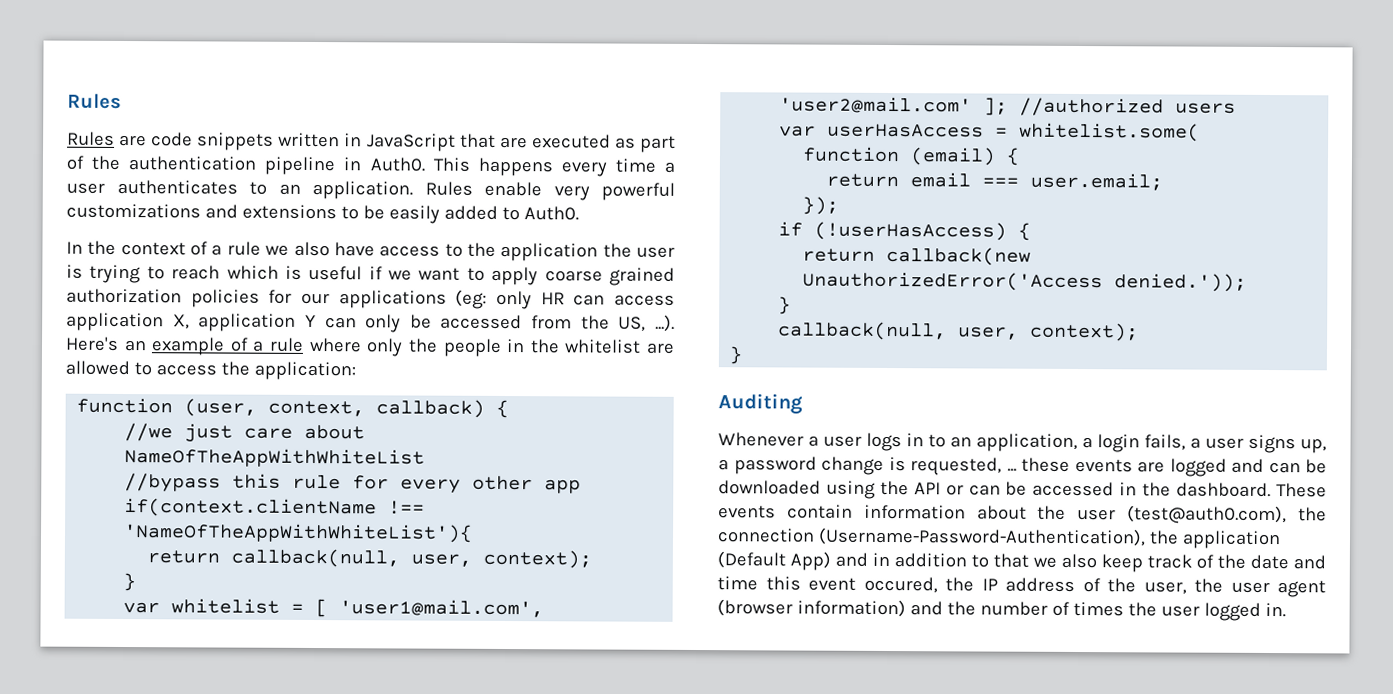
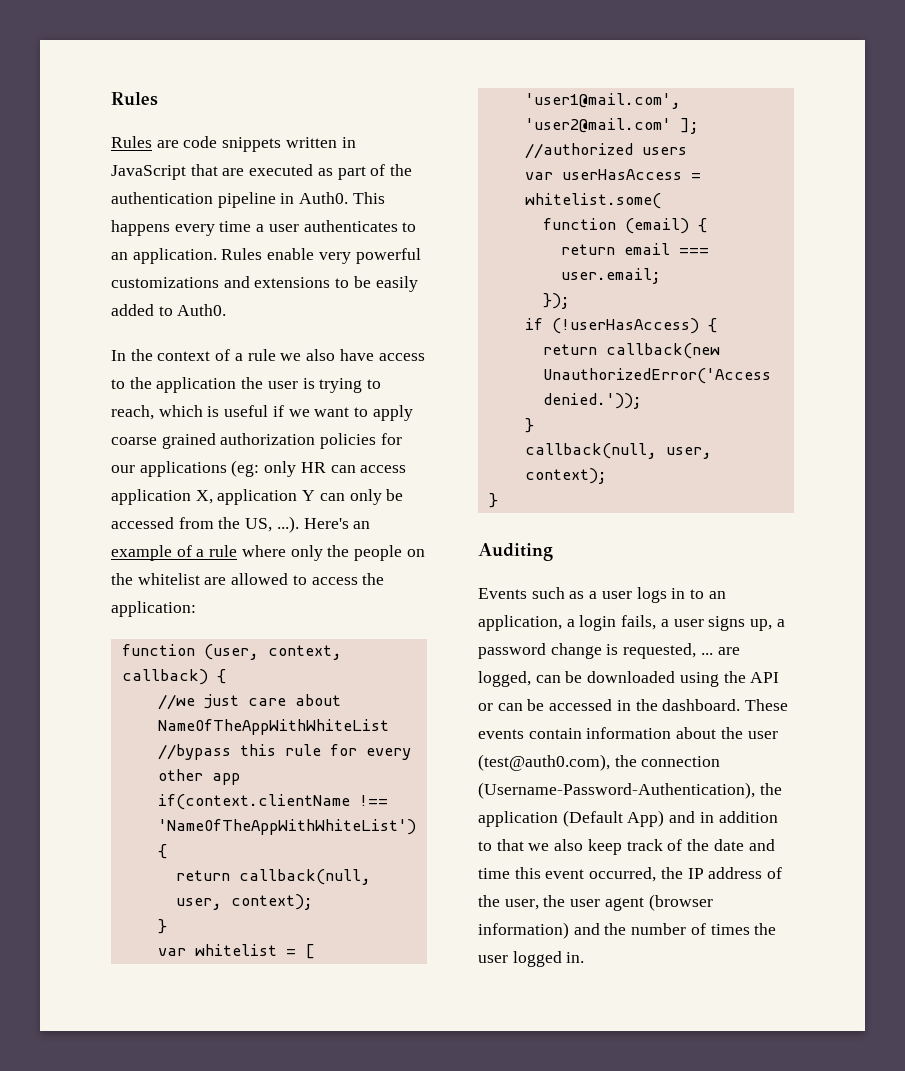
- In the context of a rule we also have access to the application the user is trying to reach which is useful if we want to apply coarse grained authorization policies for our applications (eg:
+ In the context of a rule we also have access to the application the user is trying to reach, which is useful if we want to apply coarse grained authorization policies for our applications (eg:
- only HR can access application X, application Y can only be accessed from the US, ...). Here's an example of a rule where only the people in the whitelist are allowed to access the application:
+ only HR can access application X, application Y can only be accessed from the US, ...). Here's an example of a rule where only the people on the whitelist are allowed to access the application:
- Whenever a user logs in to an application, a login fails, a user signs up, a password change is requested, ... these events are logged and can be downloaded using the API or can be accessed in the dashboard.
+ Events such as a user logs in to an application, a login fails, a user signs up, a password change is requested, ... are logged, can be downloaded using the API or can be accessed in the dashboard.
- These events contain information about the user (test@auth0.com), the connection (Username-Password-Authentication), the application (Default App) and in addition to that we also keep track of the date and time this event occured, the IP address of the user, the user agent (browser information) and the number of times the user logged in.
+ These events contain information about the user (test@auth0.com), the connection (Username-Password-Authentication), the application (Default App) and in addition to that we also keep track of the date and time this event occurred, the IP address of the user, the user agent (browser information) and the number of times the user logged in.

